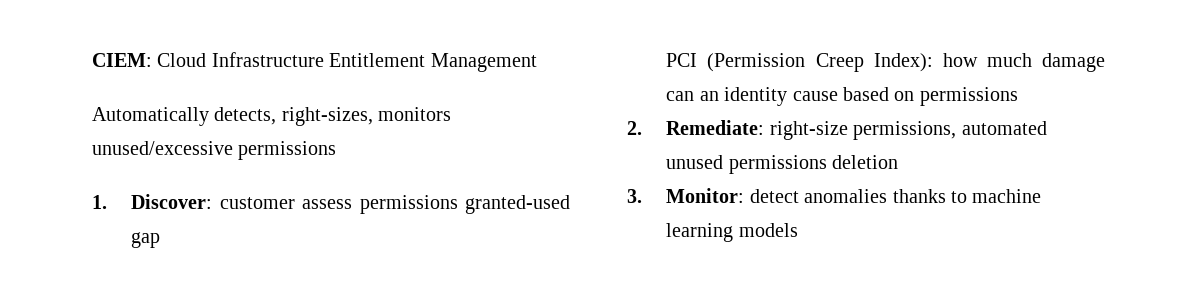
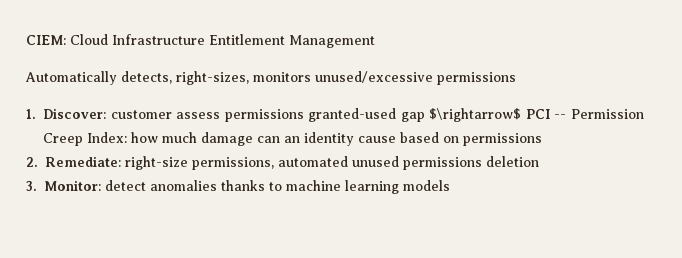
- 1. Discover: customer assess permissions granted-used gap
- PCI (Permission Creep Index): how much damage can an identity cause based on permissions
+ 1. Discover: customer assess permissions granted-used gap $\rightarrow$ PCI -- Permission Creep Index: how much damage can an identity cause based on permissions

